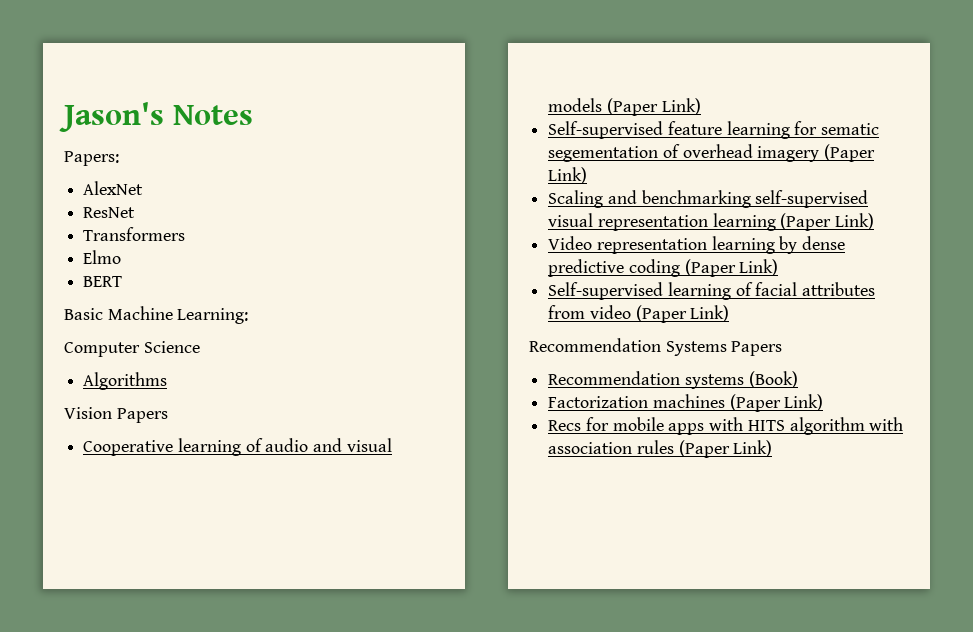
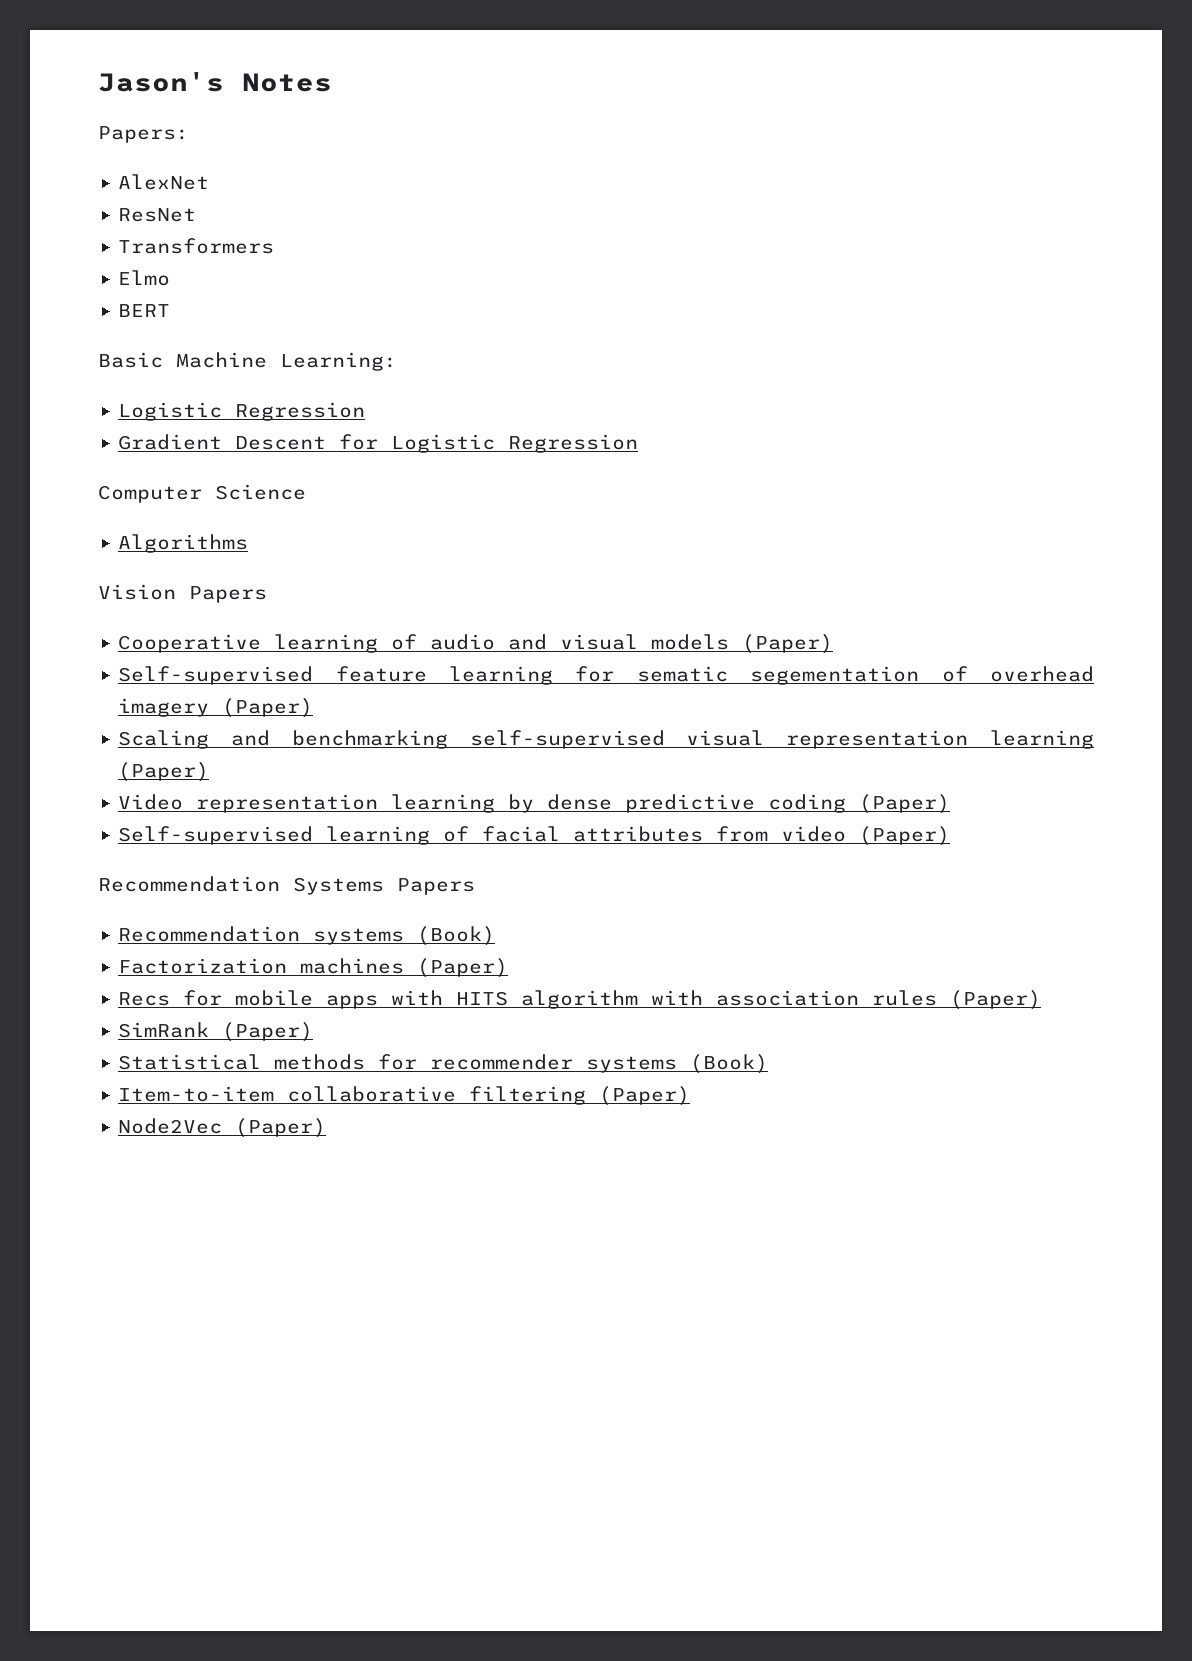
  Basic Machine Learning:
+ Logistic Regression
+ Gradient Descent for Logistic Regression
- Cooperative learning of audio and visual models (Paper Link)
+ Cooperative learning of audio and visual models (Paper)
- Self-supervised feature learning for sematic segementation of overhead imagery (Paper Link)
+ Self-supervised feature learning for sematic segementation of overhead imagery (Paper)
- Scaling and benchmarking self-supervised visual representation learning (Paper Link)
+ Scaling and benchmarking self-supervised visual representation learning (Paper)
- Video representation learning by dense predictive coding (Paper Link)
+ Video representation learning by dense predictive coding (Paper)
- Self-supervised learning of facial attributes from video (Paper Link)
+ Self-supervised learning of facial attributes from video (Paper)
- Factorization machines (Paper Link)
+ Factorization machines (Paper)
- Recs for mobile apps with HITS algorithm with association rules (Paper Link)
+ Recs for mobile apps with HITS algorithm with association rules (Paper)
+ SimRank (Paper)
+ Statistical methods for recommender systems (Book)
+ Item-to-item collaborative filtering (Paper)
+ Node2Vec (Paper)

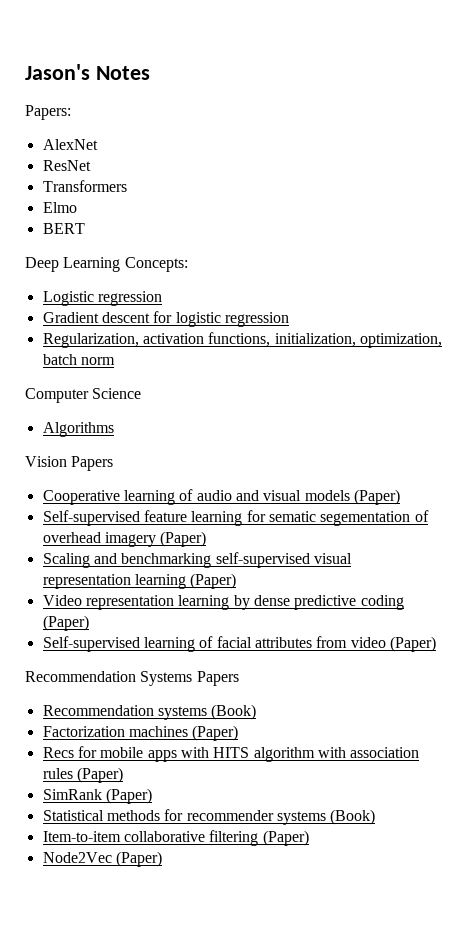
- Basic Machine Learning:
- Logistic Regression
+ Deep Learning Concepts:
+ Logistic regression
- Gradient Descent for Logistic Regression
+ Gradient descent for logistic regression
+ Regularization, activation functions, initialization, optimization, batch norm

